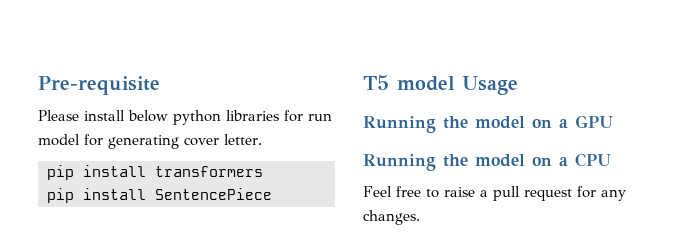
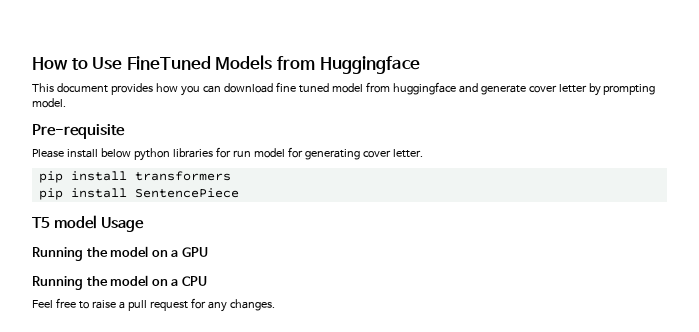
+ How to Use FineTuned Models from Huggingface
+ This document provides how you can download fine tuned model from huggingface and generate cover letter by prompting model.

